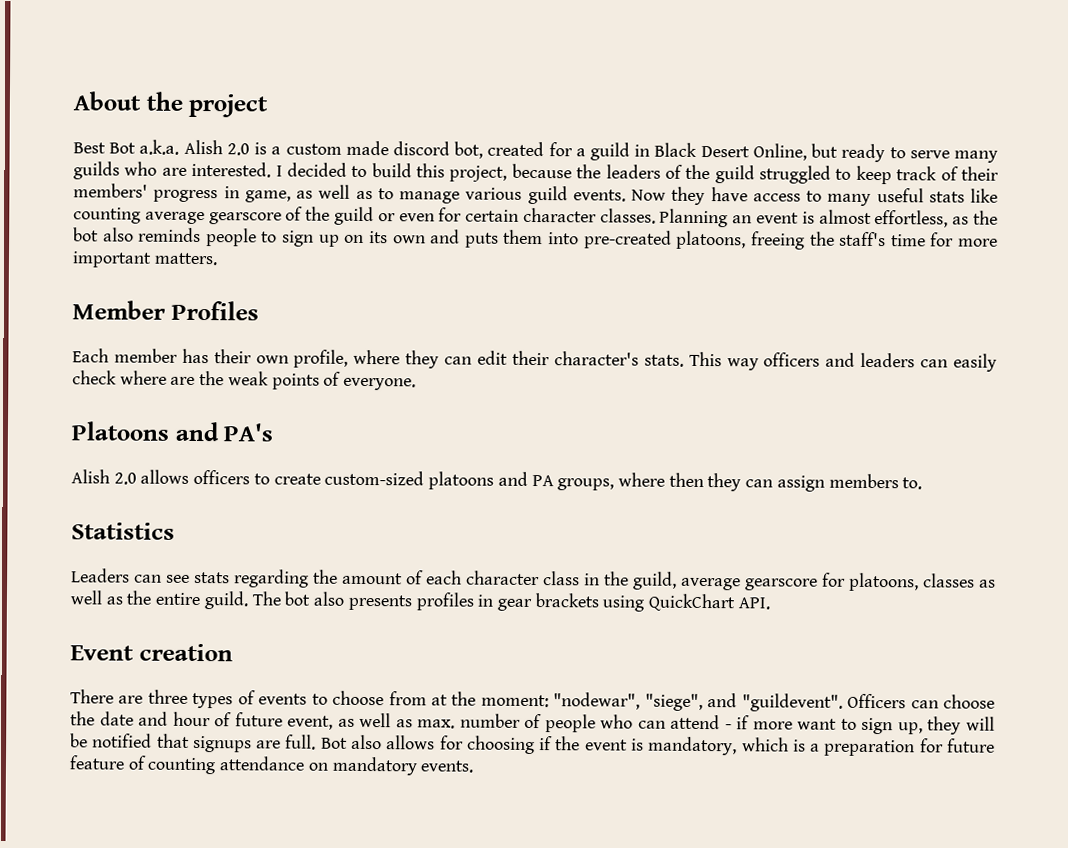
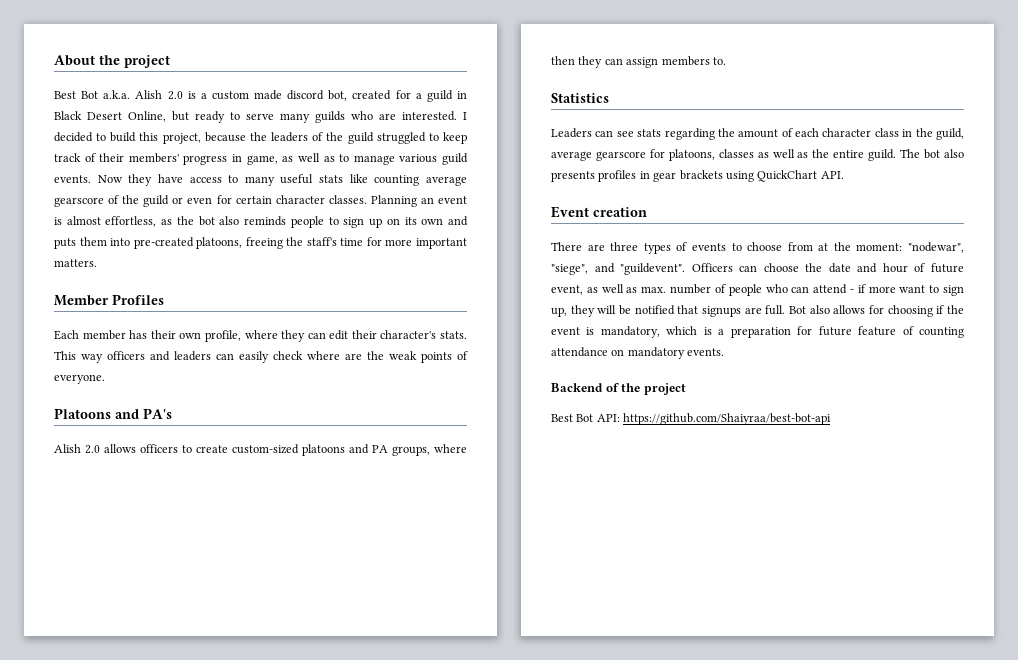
+ Backend of the project
+ Best Bot API: https://github.com/Shaiyraa/best-bot-api

